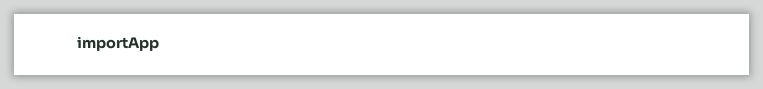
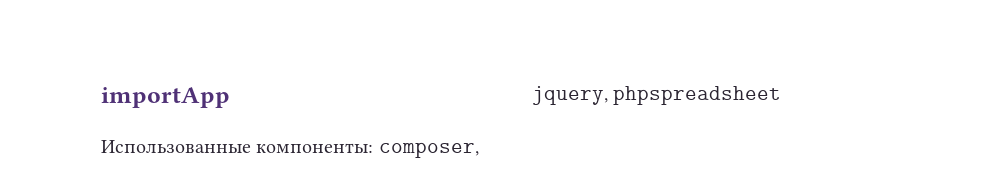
+ Использованные компоненты: composer, jquery, phpspreadsheet

